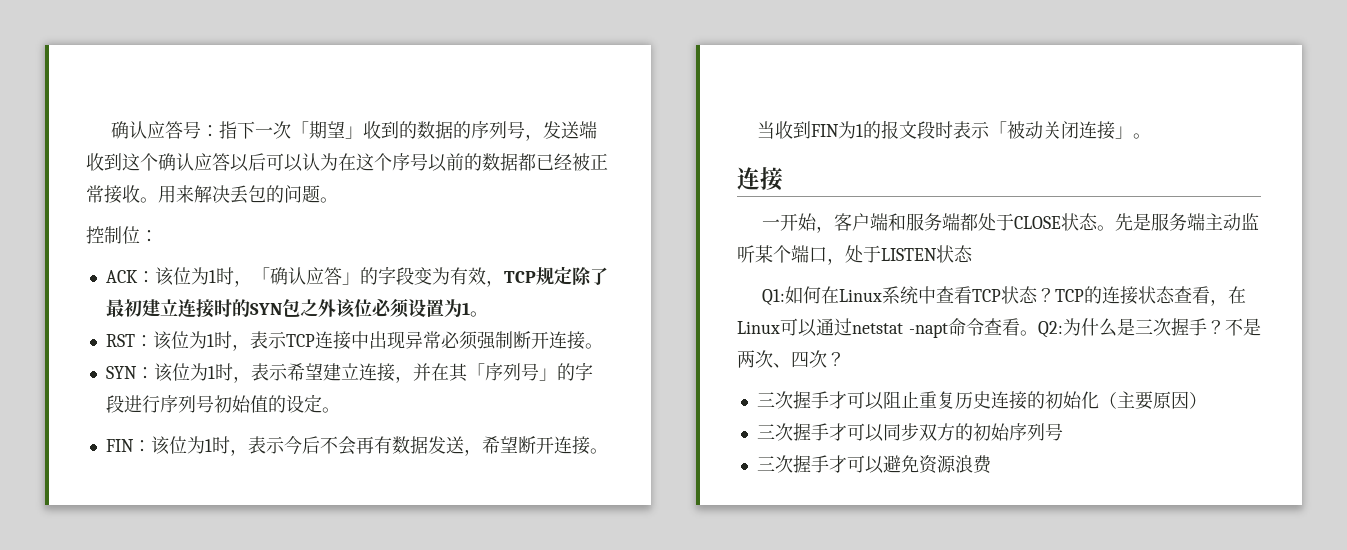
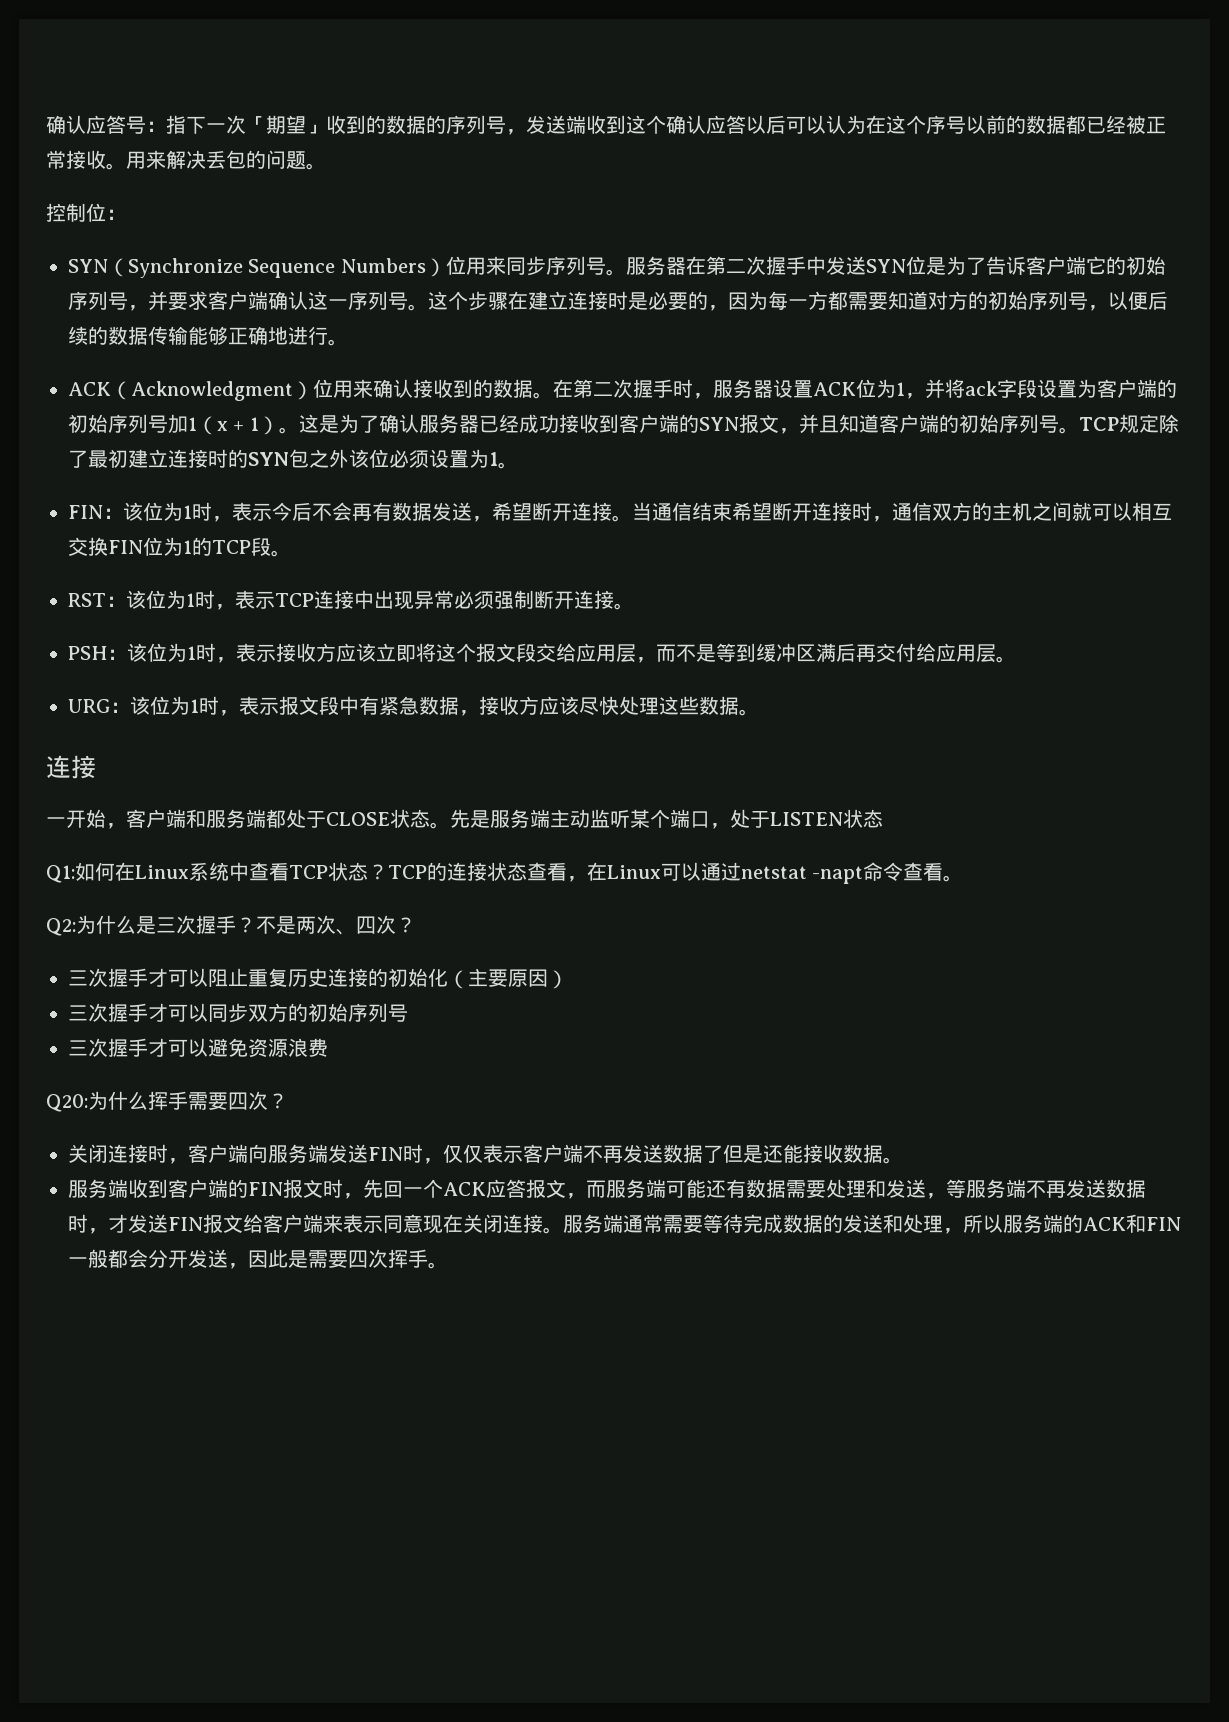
- ACK：该位为1时，「确认应答」的字段变为有效，TCP规定除了最初建立连接时的SYN包之外该位必须设置为1。
+ SYN（Synchronize Sequence Numbers）位用来同步序列号。服务器在第二次握手中发送SYN位是为了告诉客户端它的初始序列号，并要求客户端确认这一序列号。这个步骤在建立连接时是必要的，因为每一方都需要知道对方的初始序列号，以便后续的数据传输能够正确地进行。
+ ACK（Acknowledgment）位用来确认接收到的数据。在第二次握手时，服务器设置ACK位为1，并将ack字段设置为客户端的初始序列号加1（x + 1）。这是为了确认服务器已经成功接收到客户端的SYN报文，并且知道客户端的初始序列号。TCP规定除了最初建立连接时的SYN包之外该位必须设置为1。
- RST：该位为1时，表示TCP连接中出现异常必须强制断开连接。
- SYN：该位为1时，表示希望建立连接，并在其「序列号」的字段进行序列号初始值的设定。
- 当收到FIN为1的报文段时表示「被动关闭连接」。
+ 当通信结束希望断开连接时，通信双方的主机之间就可以相互交换FIN位为1的TCP段。
+ RST：该位为1时，表示TCP连接中出现异常必须强制断开连接。
+ PSH：该位为1时，表示接收方应该立即将这个报文段交给应用层，而不是等到缓冲区满后再交付给应用层。
+ URG：该位为1时，表示报文段中有紧急数据，接收方应该尽快处理这些数据。
- TCP的连接状态查看，在Linux可以通过netstat -napt命令查看。Q2:为什么是三次握手？
+ TCP的连接状态查看，在Linux可以通过netstat -napt命令查看。
+ Q2:为什么是三次握手？
+ Q20:为什么挥手需要四次？
+ 关闭连接时，客户端向服务端发送FIN时，仅仅表示客户端不再发送数据了但是还能接收数据。
+ 服务端收到客户端的FIN报文时，先回一个ACK应答报文，而服务端可能还有数据需要处理和发送，等服务端不再发送数据时，才发送FIN报文给客户端来表示同意现在关闭连接。服务端通常需要等待完成数据的发送和处理，所以服务端的ACK和FIN一般都会分开发送，因此是需要四次挥手。

